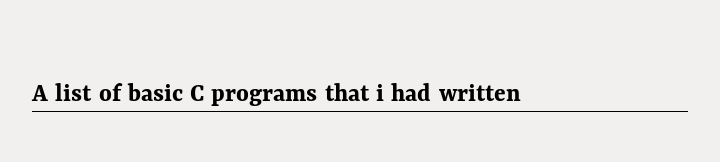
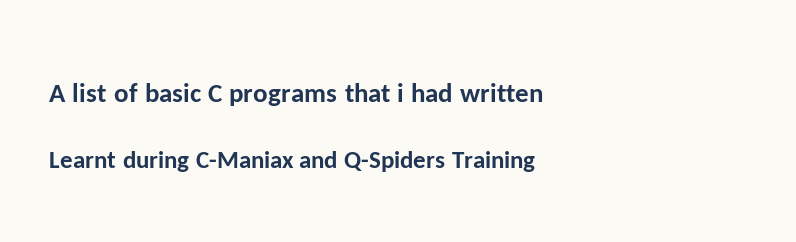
+ Learnt during C-Maniax and Q-Spiders Training

